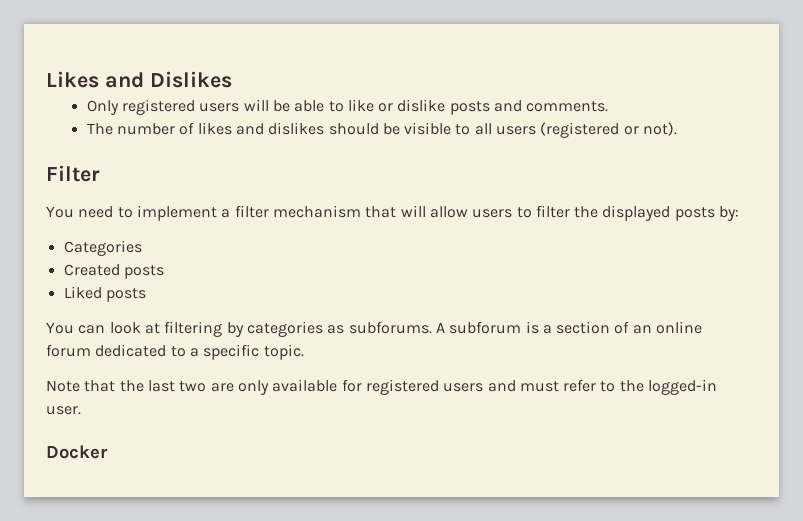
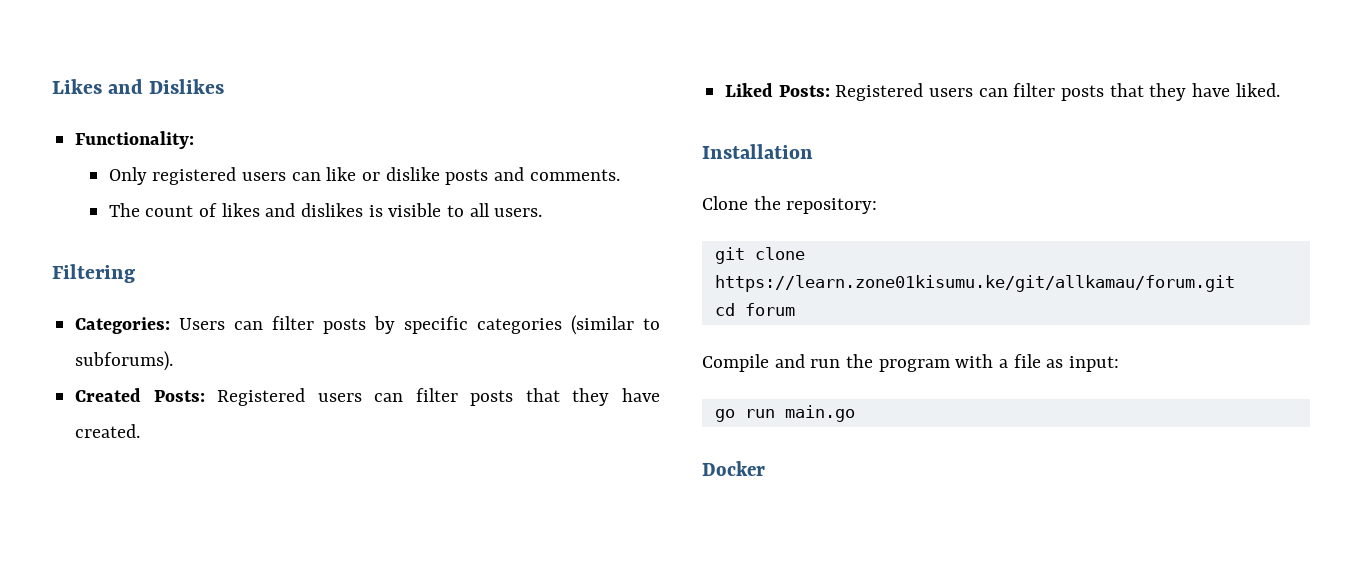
+ Functionality:
- Only registered users will be able to like or dislike posts and comments.
+ Only registered users can like or dislike posts and comments.
- The number of likes and dislikes should be visible to all users (registered or not).
- Filter
- You need to implement a filter mechanism that will allow users to filter the displayed posts by:
- Categories
- Created posts
- Liked posts
- You can look at filtering by categories as subforums. A subforum is a section of an online forum dedicated to a specific topic.
- Note that the last two are only available for registered users and must refer to the logged-in user.
+ The count of likes and dislikes is visible to all users.
+ Filtering
+ Categories: Users can filter posts by specific categories (similar to subforums).
+ Created Posts: Registered users can filter posts that they have created.
+ Liked Posts: Registered users can filter posts that they have liked.
+ Installation
+ Clone the repository:
+ git clone https://learn.zone01kisumu.ke/git/allkamau/forum.git
+ cd forum
+ Compile and run the program with a file as input:
+ go run main.go

